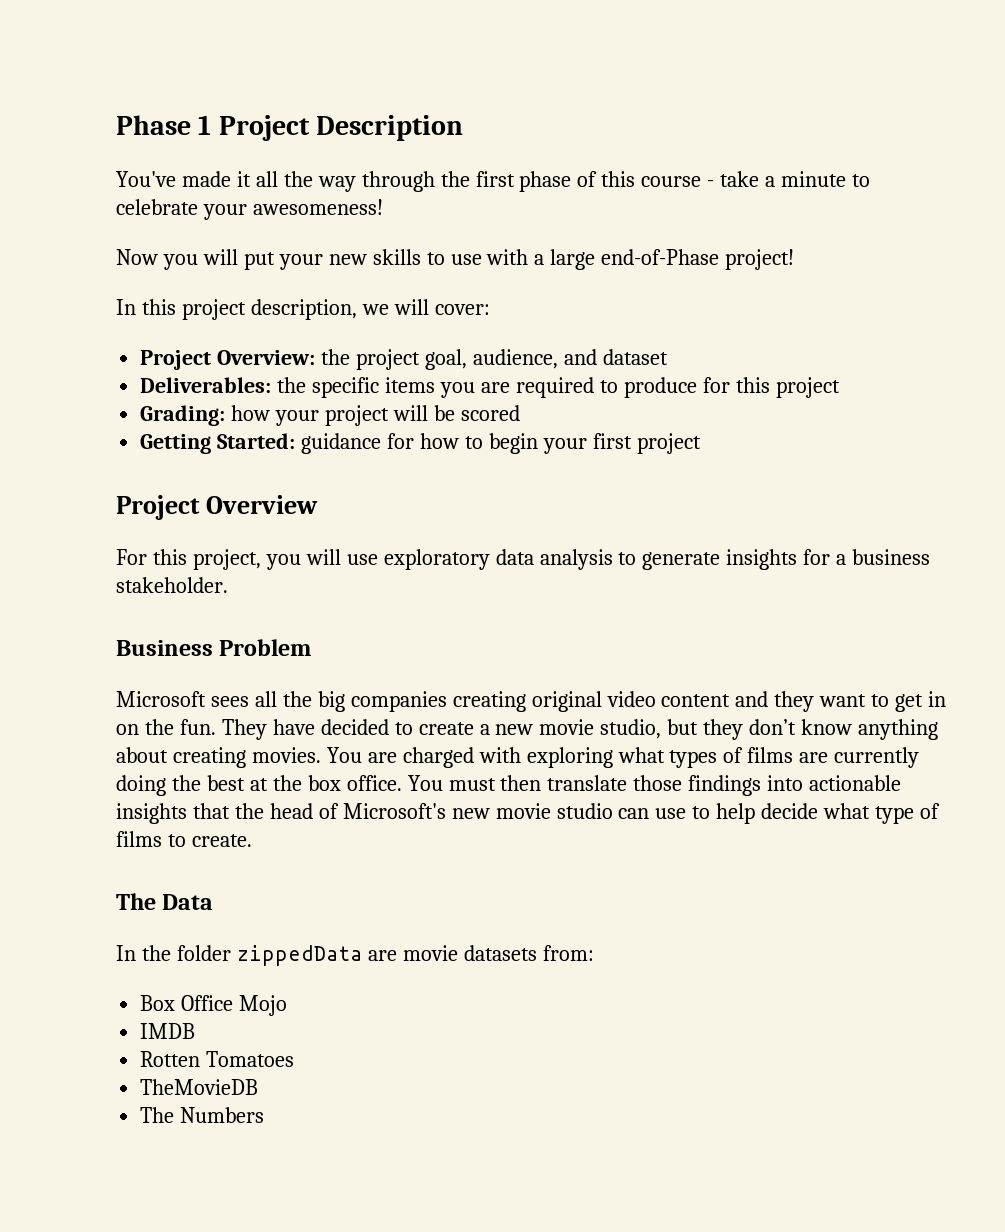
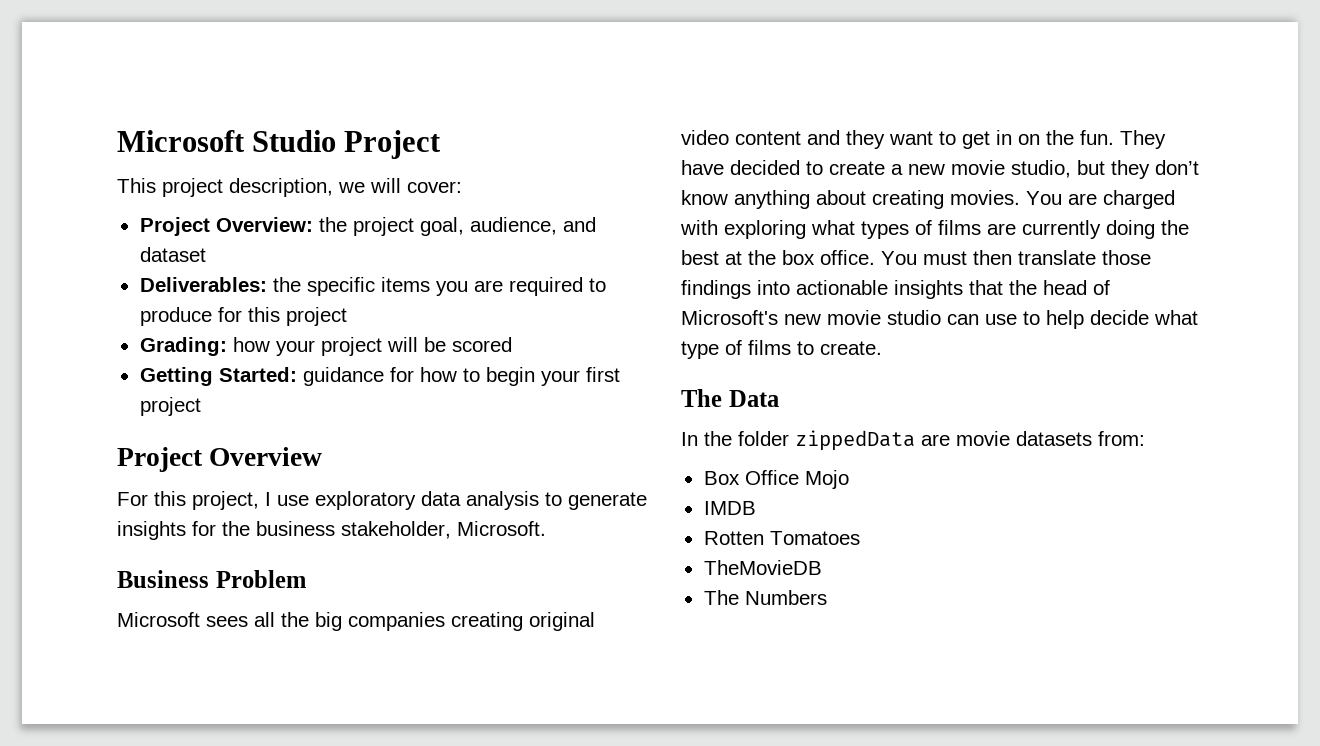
- Phase 1 Project Description
- You've made it all the way through the first phase of this course - take a minute to celebrate your awesomeness!
- Now you will put your new skills to use with a large end-of-Phase project!
- In this project description, we will cover:
+ Microsoft Studio Project
+ This project description, we will cover:
- For this project, you will use exploratory data analysis to generate insights for a business stakeholder.
+ For this project, I use exploratory data analysis to generate insights for the business stakeholder, Microsoft.

